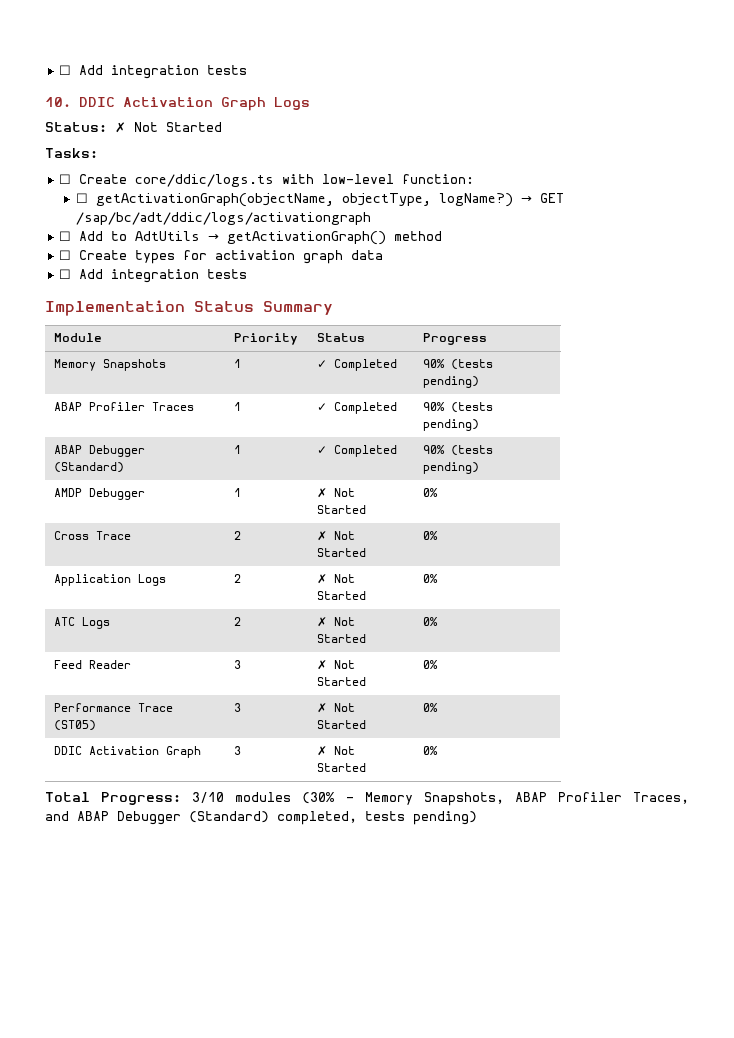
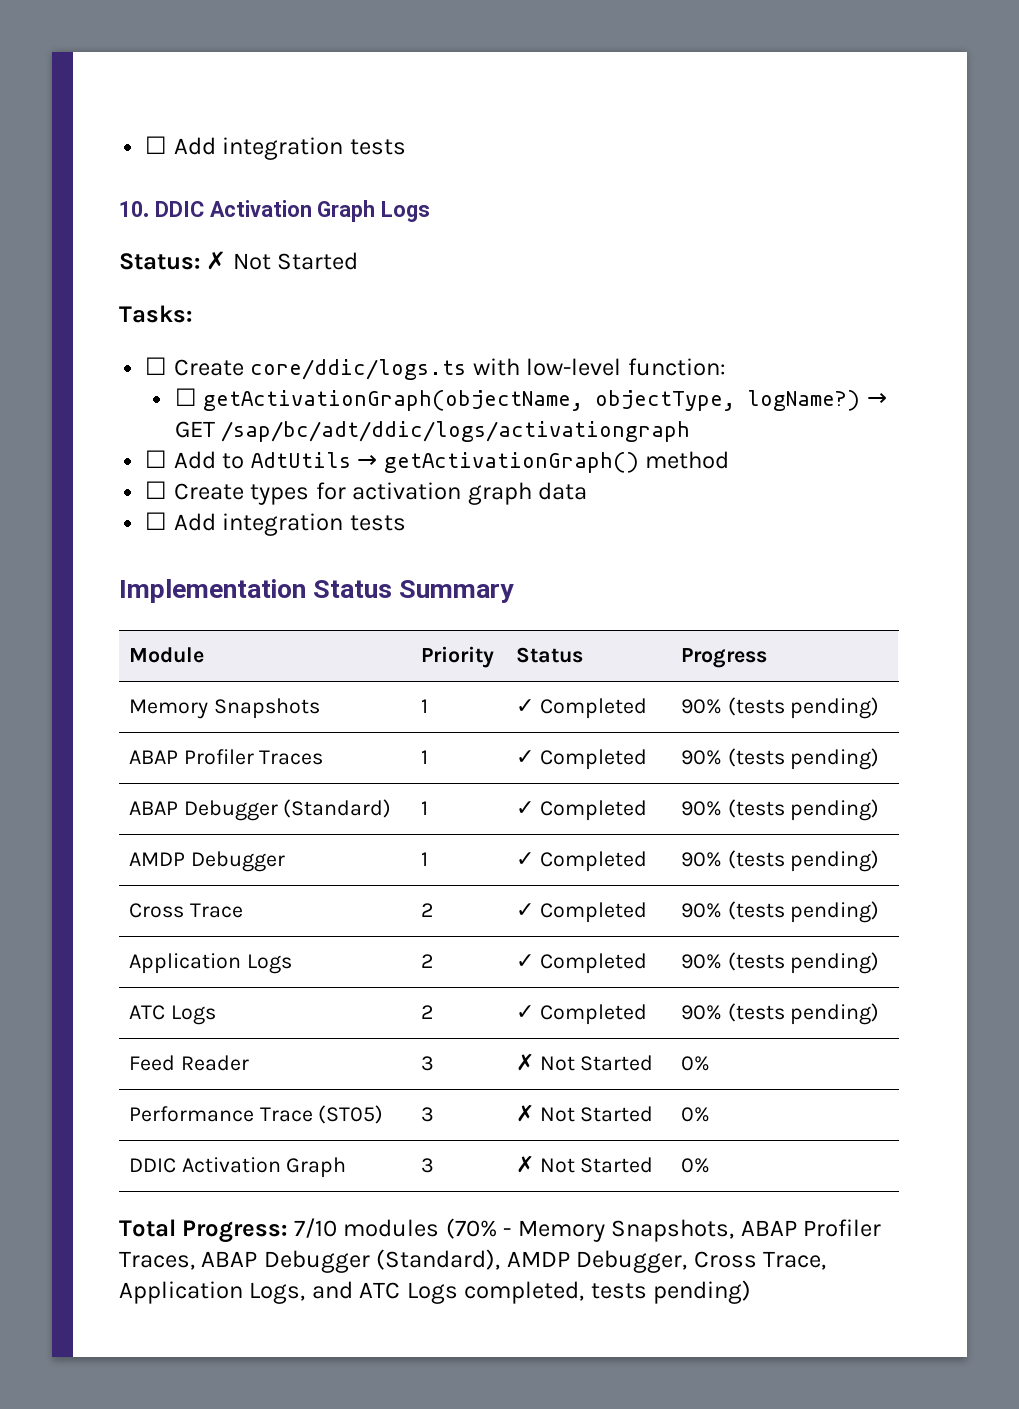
- AMDP Debugger | 1 | ✗ Not Started | 0%
- Cross Trace | 2 | ✗ Not Started | 0%
- Application Logs | 2 | ✗ Not Started | 0%
- ATC Logs | 2 | ✗ Not Started | 0%
+ AMDP Debugger | 1 | ✓ Completed | 90% (tests pending)
+ Cross Trace | 2 | ✓ Completed | 90% (tests pending)
+ Application Logs | 2 | ✓ Completed | 90% (tests pending)
+ ATC Logs | 2 | ✓ Completed | 90% (tests pending)
- Total Progress: 3/10 modules (30% - Memory Snapshots, ABAP Profiler Traces, and ABAP Debugger (Standard) completed, tests pending)
+ Total Progress: 7/10 modules (70% - Memory Snapshots, ABAP Profiler Traces, ABAP Debugger (Standard), AMDP Debugger, Cross Trace, Application Logs, and ATC Logs completed, tests pending)

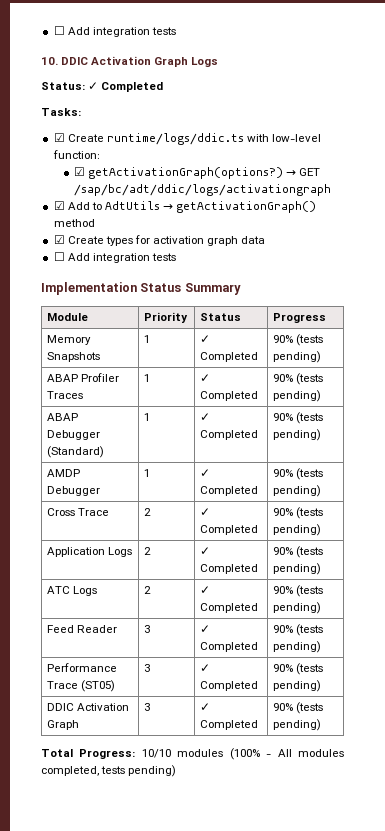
- Status: ✗ Not Started
+ Status: ✓ Completed
  Tasks:
- ☐ Create core/ddic/logs.ts with low-level function:
+ ☑ Create runtime/logs/ddic.ts with low-level function:
- ☐ getActivationGraph(objectName, objectType, logName?)
+ ☑ getActivationGraph(options?)
- ☐ Add to AdtUtils → getActivationGraph() method
+ ☑ Add to AdtUtils → getActivationGraph() method
- ☐ Create types for activation graph data
+ ☑ Create types for activation graph data
- Feed Reader | 3 | ✗ Not Started | 0%
+ Feed Reader | 3 | ✓ Completed | 90% (tests pending)
- Performance Trace (ST05) | 3 | ✗ Not Started | 0%
+ Performance Trace (ST05) | 3 | ✓ Completed | 90% (tests pending)
- DDIC Activation Graph | 3 | ✗ Not Started | 0%
- Total Progress: 7/10 modules (70% - Memory Snapshots, ABAP Profiler Traces, ABAP Debugger (Standard), AMDP Debugger, Cross Trace, Application Logs, and ATC Logs completed, tests pending)
+ DDIC Activation Graph | 3 | ✓ Completed | 90% (tests pending)
+ Total Progress: 10/10 modules (100% - All modules completed, tests pending)

